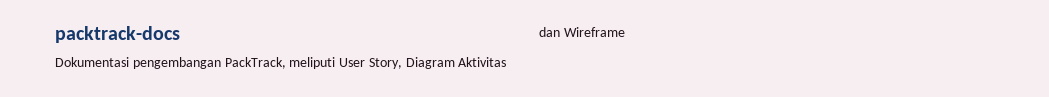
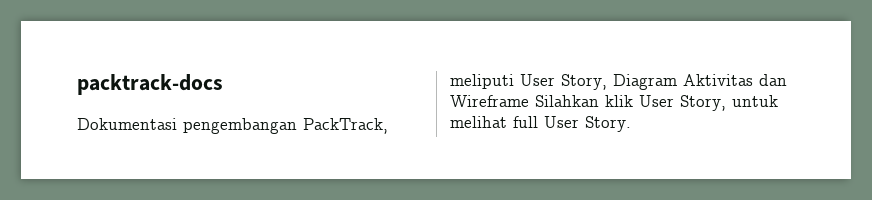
- Dokumentasi pengembangan PackTrack, meliputi User Story, Diagram Aktivitas dan Wireframe
+ Dokumentasi pengembangan PackTrack, meliputi User Story, Diagram Aktivitas dan Wireframe Silahkan klik User Story, untuk melihat full User Story.

